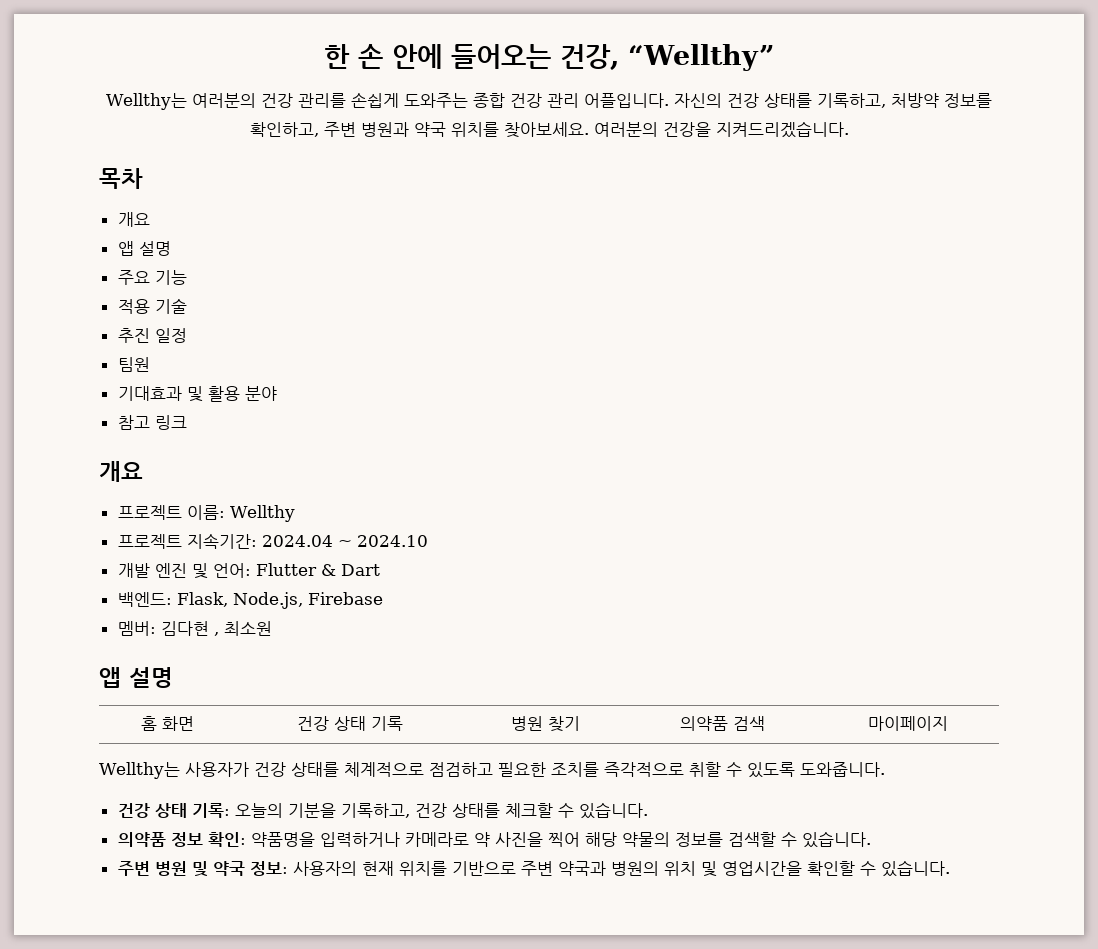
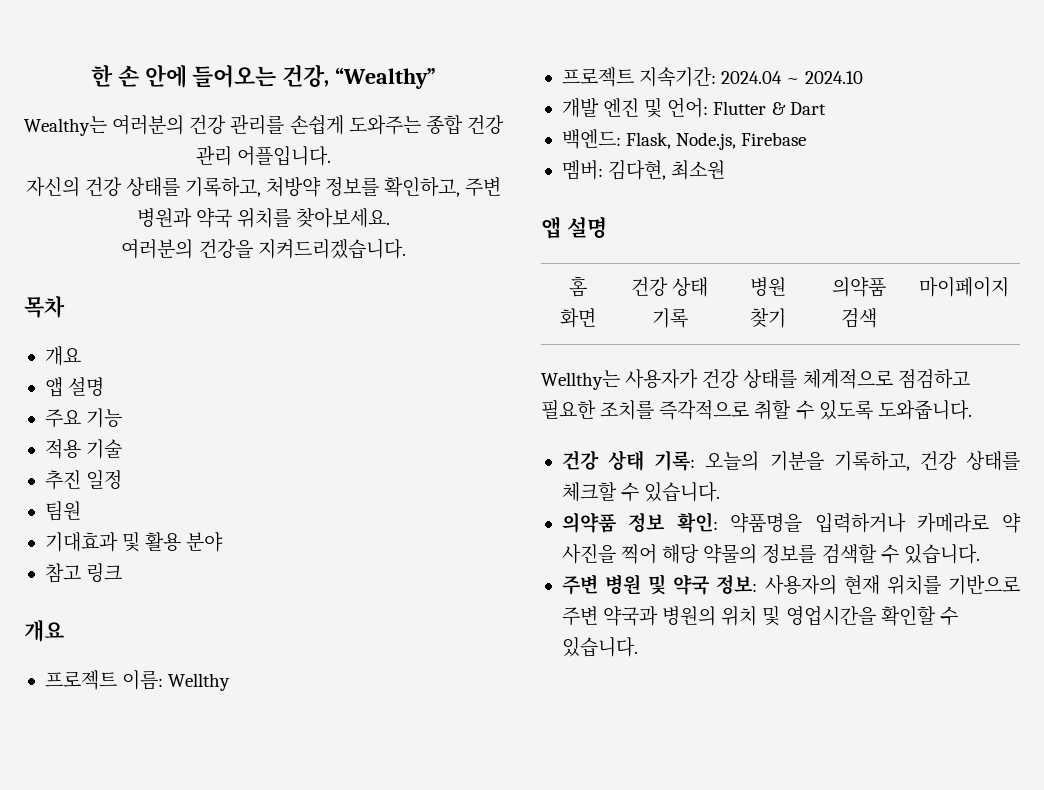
- 한 손 안에 들어오는 건강, “Wellthy”
- Wellthy는 여러분의 건강 관리를 손쉽게 도와주는 종합 건강 관리 어플입니다. 자신의 건강 상태를 기록하고, 처방약 정보를 확인하고, 주변 병원과 약국 위치를 찾아보세요. 여러분의 건강을 지켜드리겠습니다.
+ 한 손 안에 들어오는 건강, “Wealthy”
+ Wealthy는 여러분의 건강 관리를 손쉽게 도와주는 종합 건강 관리 어플입니다.
+ 자신의 건강 상태를 기록하고, 처방약 정보를 확인하고, 주변 병원과 약국 위치를 찾아보세요.
+ 여러분의 건강을 지켜드리겠습니다.
- 멤버: 김다현 , 최소원
+ 멤버: 김다현, 최소원

